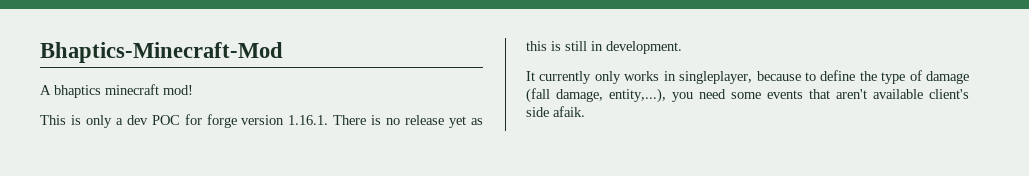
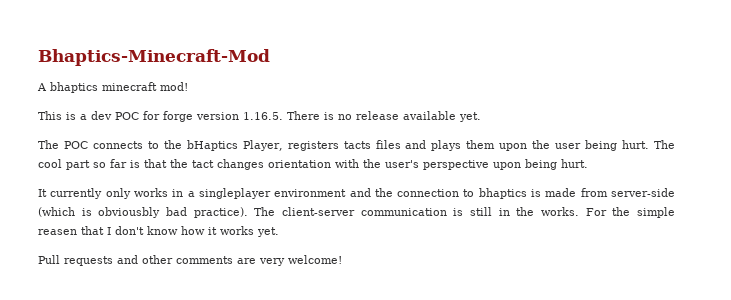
- This is only a dev POC for forge version 1.16.1. There is no release yet as this is still in development.
+ This is a dev POC for forge version 1.16.5. There is no release available yet.
+ The POC connects to the bHaptics Player, registers tacts files and plays them upon the user being hurt. The cool part so far is that the tact changes orientation with the user's perspective upon being hurt.
- It currently only works in singleplayer, because to define the type of damage (fall damage, entity,...), you need some events that aren't available client's side afaik.
+ It currently only works in a singleplayer environment and the connection to bhaptics is made from server-side (which is obviousbly bad practice). The client-server communication is still in the works. For the simple reasen that I don't know how it works yet.
+ Pull requests and other comments are very welcome!

